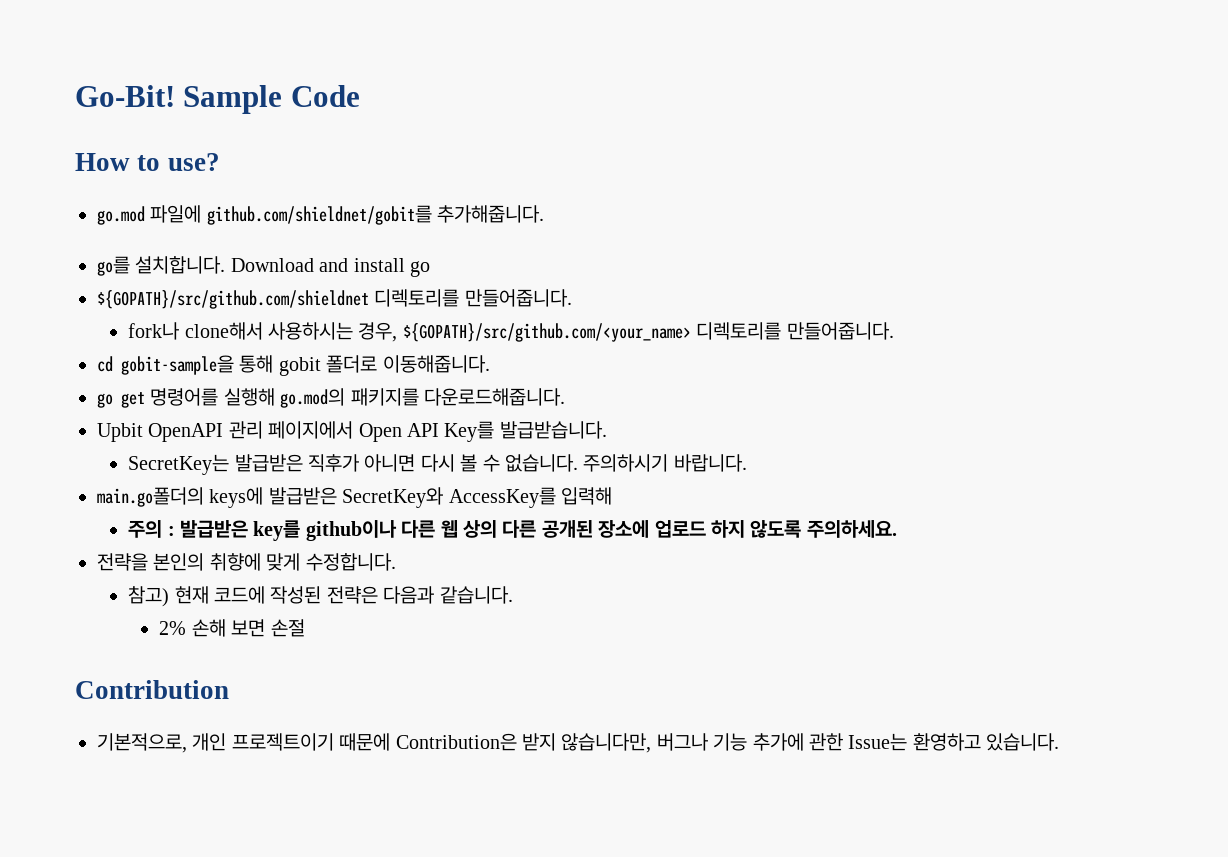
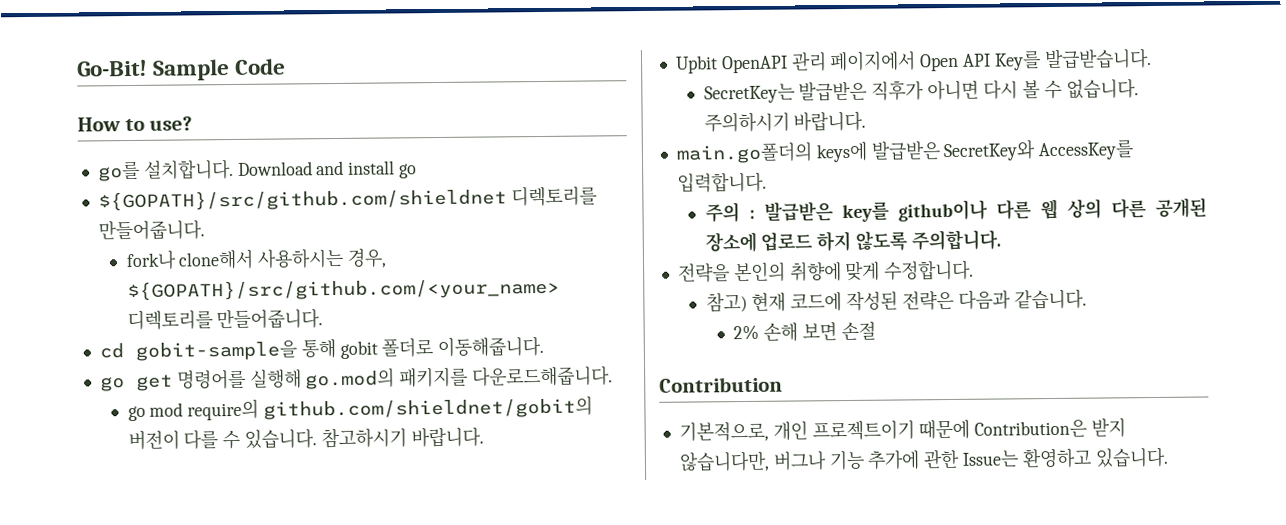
- go.mod 파일에 github.com/shieldnet/gobit를 추가해줍니다.
+ go mod require의 github.com/shieldnet/gobit의 버전이 다를 수 있습니다. 참고하시기 바랍니다.
- main.go폴더의 keys에 발급받은 SecretKey와 AccessKey를 입력해
+ main.go폴더의 keys에 발급받은 SecretKey와 AccessKey를 입력합니다.
- 주의 : 발급받은 key를 github이나 다른 웹 상의 다른 공개된 장소에 업로드 하지 않도록 주의하세요.
+ 주의 : 발급받은 key를 github이나 다른 웹 상의 다른 공개된 장소에 업로드 하지 않도록 주의합니다.

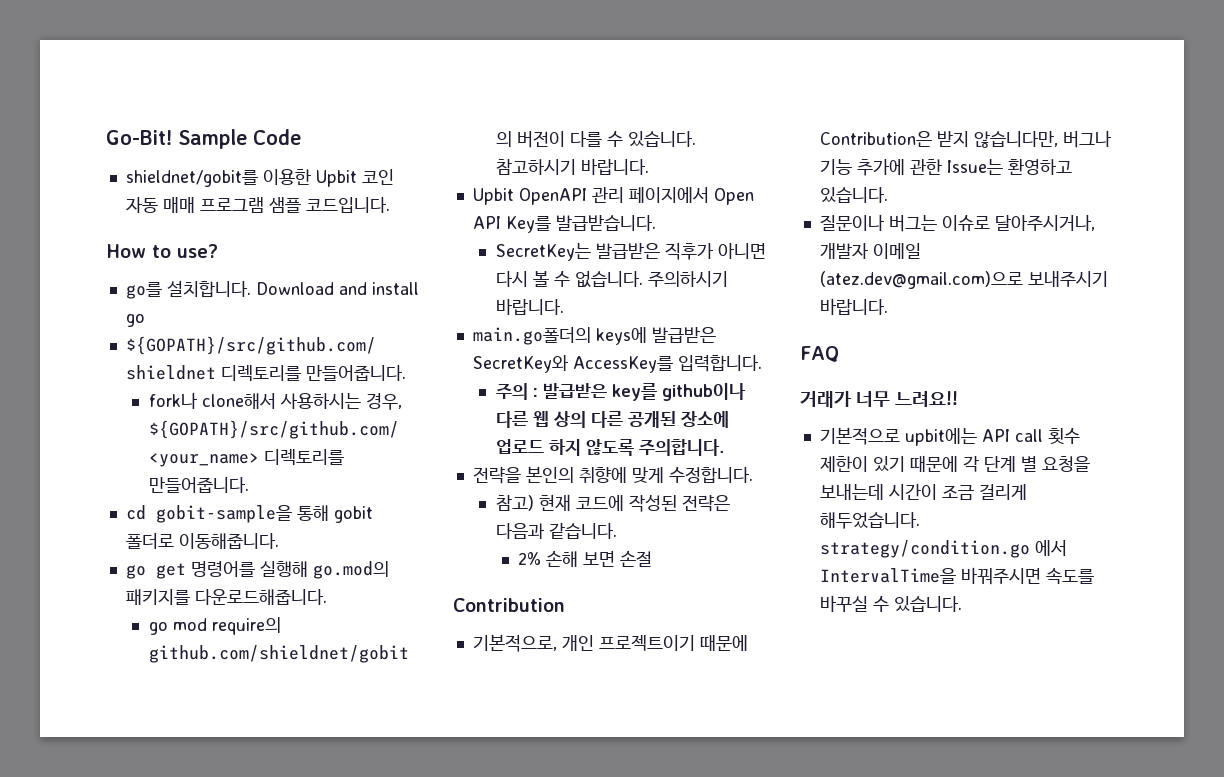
+ shieldnet/gobit를 이용한 Upbit 코인 자동 매매 프로그램 샘플 코드입니다.
+ 질문이나 버그는 이슈로 달아주시거나, 개발자 이메일 (atez.dev@gmail.com)으로 보내주시기 바랍니다.
+ FAQ
+ 거래가 너무 느려요!!
+ 기본적으로 upbit에는 API call 횟수 제한이 있기 때문에 각 단계 별 요청을 보내는데 시간이 조금 걸리게 해두었습니다. strategy/condition.go 에서 IntervalTime을 바꿔주시면 속도를 바꾸실 수 있습니다.

